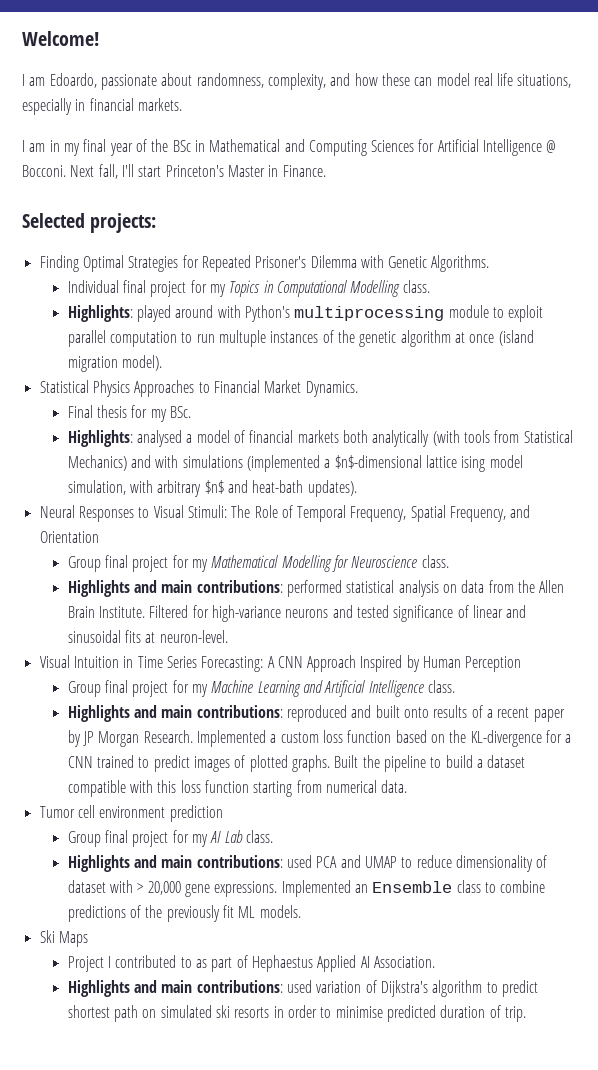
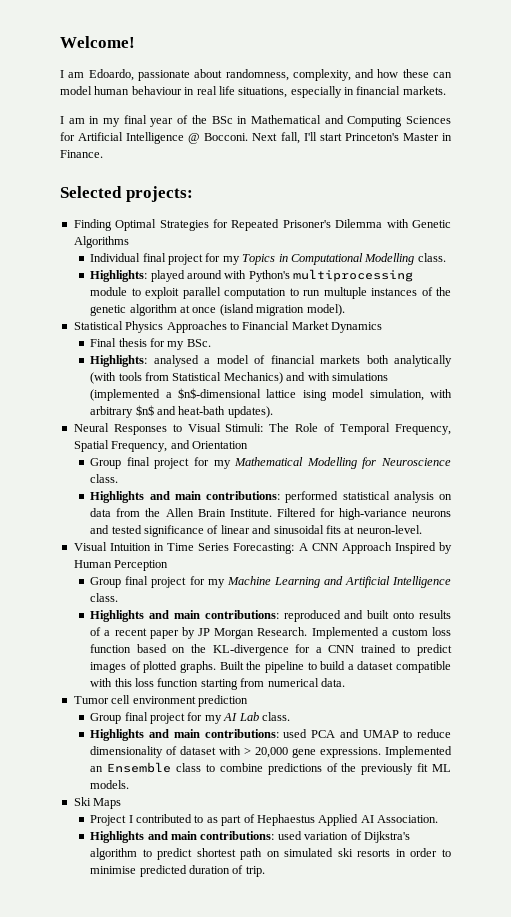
- I am Edoardo, passionate about randomness, complexity, and how these can model real life situations, especially in financial markets.
+ I am Edoardo, passionate about randomness, complexity, and how these can model human behaviour in real life situations, especially in financial markets.
- Finding Optimal Strategies for Repeated Prisoner's Dilemma with Genetic Algorithms.
+ Finding Optimal Strategies for Repeated Prisoner's Dilemma with Genetic Algorithms
- Statistical Physics Approaches to Financial Market Dynamics.
+ Statistical Physics Approaches to Financial Market Dynamics

